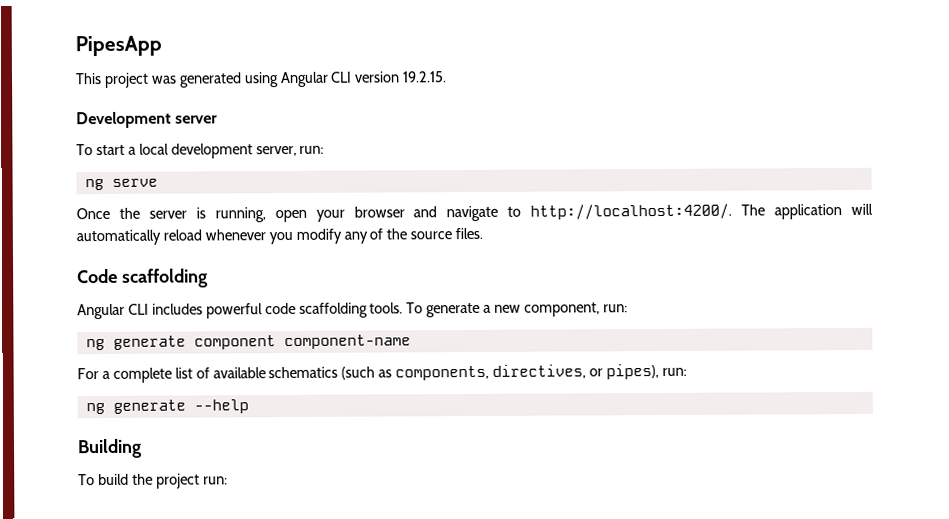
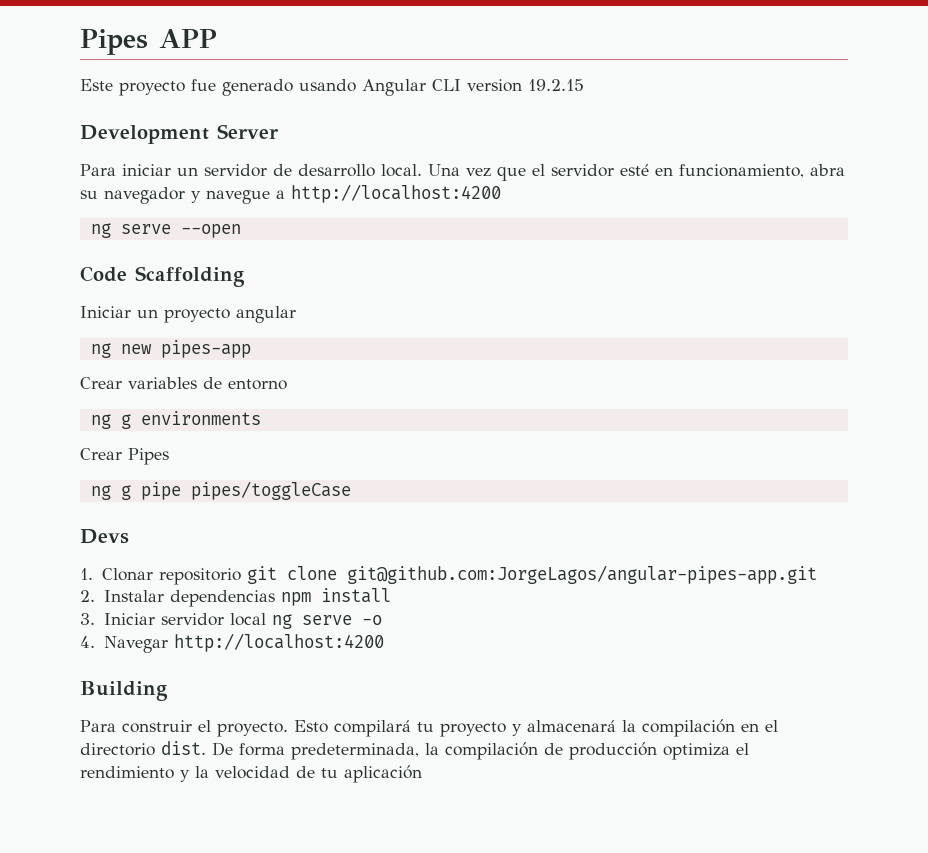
- PipesApp
- This project was generated using Angular CLI version 19.2.15.
+ Pipes APP
+ Este proyecto fue generado usando Angular CLI version 19.2.15
- Development server
- To start a local development server, run:
- ng serve
- Once the server is running, open your browser and navigate to http://localhost:4200/. The application will automatically reload whenever you modify any of the source files.
- Code scaffolding
- Angular CLI includes powerful code scaffolding tools. To generate a new component, run:
- ng generate component component-name
- For a complete list of available schematics (such as components, directives, or pipes), run:
- ng generate --help
+ Development Server
+ Para iniciar un servidor de desarrollo local. Una vez que el servidor esté en funcionamiento, abra su navegador y navegue a http://localhost:4200
+ ng serve --open
+ Code Scaffolding
+ Iniciar un proyecto angular
+ ng new pipes-app
+ Crear variables de entorno
+ ng g environments
+ Crear Pipes
+ ng g pipe pipes/toggleCase
+ Devs
+ 1. Clonar repositorio git clone git@github.com:JorgeLagos/angular-pipes-app.git
+ 2. Instalar dependencias npm install
+ 3. Iniciar servidor local ng serve -o
+ 4. Navegar http://localhost:4200
  Building
- To build the project run:
+ Para construir el proyecto. Esto compilará tu proyecto y almacenará la compilación en el directorio dist. De forma predeterminada, la compilación de producción optimiza el rendimiento y la velocidad de tu aplicación

